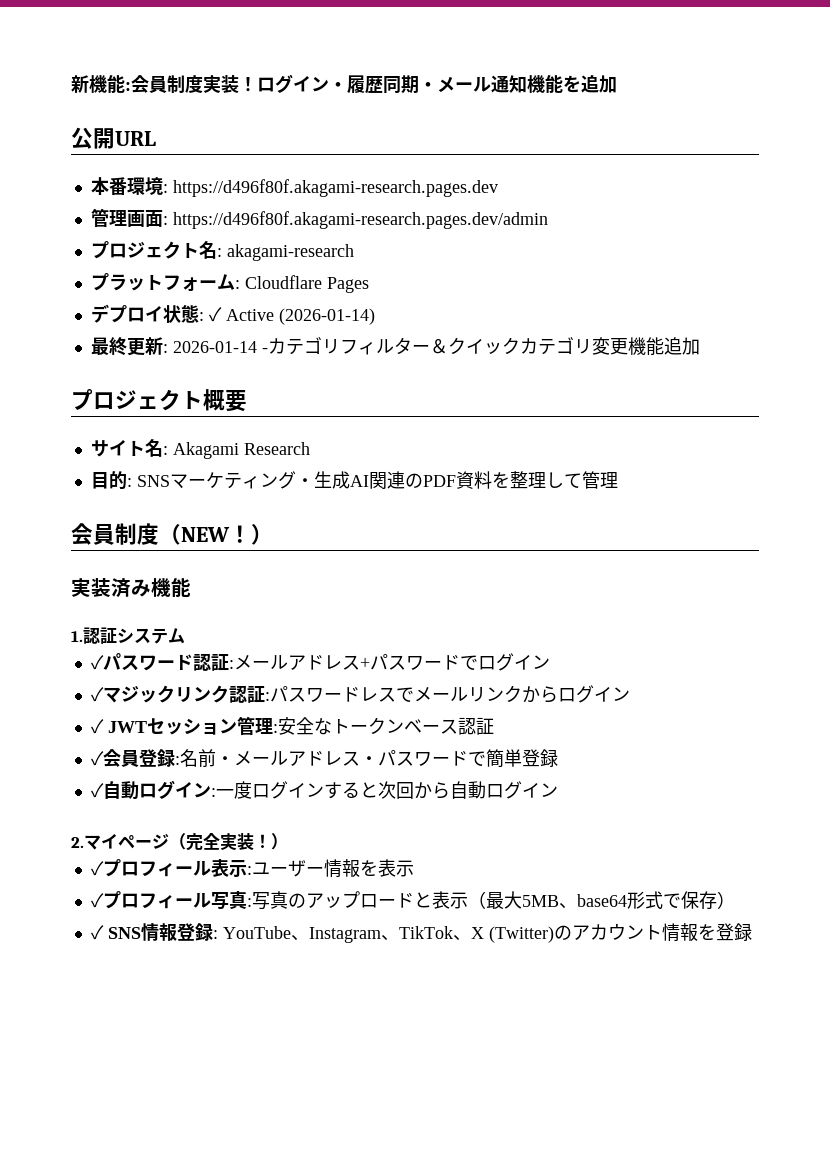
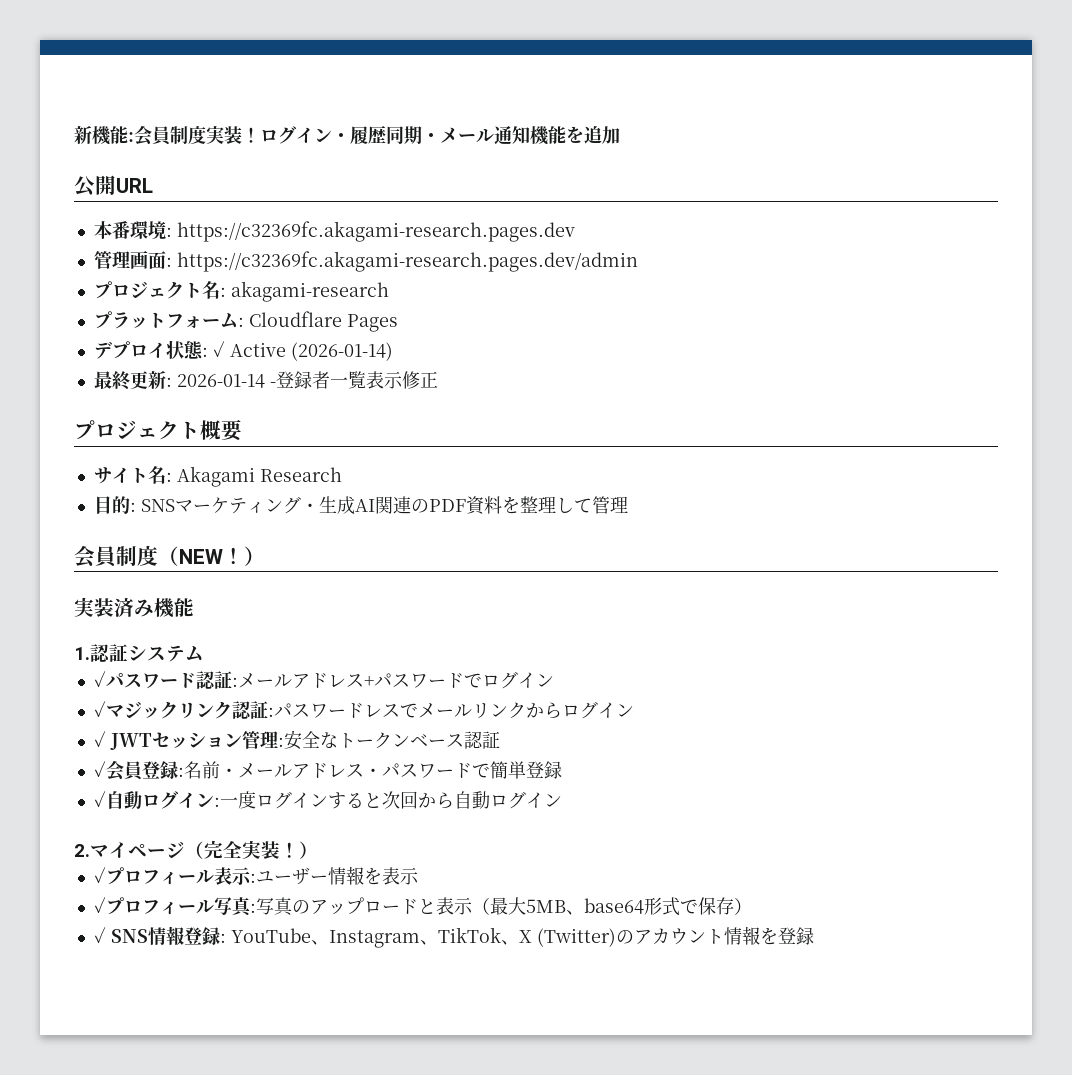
- 本番環境: https://d496f80f.akagami-research.pages.dev
+ 本番環境: https://c32369fc.akagami-research.pages.dev
- 管理画面: https://d496f80f.akagami-research.pages.dev/admin
+ 管理画面: https://c32369fc.akagami-research.pages.dev/admin
- 最終更新: 2026-01-14 -カテゴリフィルター＆クイックカテゴリ変更機能追加
+ 最終更新: 2026-01-14 -登録者一覧表示修正

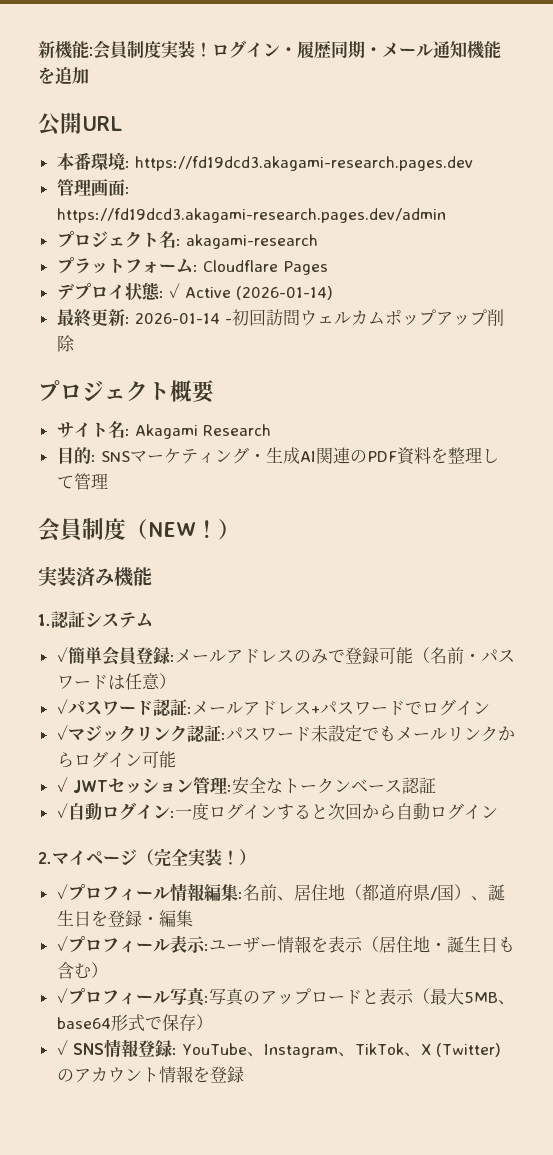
- 本番環境: https://c32369fc.akagami-research.pages.dev
+ 本番環境: https://fd19dcd3.akagami-research.pages.dev
- 管理画面: https://c32369fc.akagami-research.pages.dev/admin
+ 管理画面: https://fd19dcd3.akagami-research.pages.dev/admin
- 最終更新: 2026-01-14 -登録者一覧表示修正
+ 最終更新: 2026-01-14 -初回訪問ウェルカムポップアップ削除
+ ✓簡単会員登録:メールアドレスのみで登録可能（名前・パスワードは任意）
- ✓マジックリンク認証:パスワードレスでメールリンクからログイン
+ ✓マジックリンク認証:パスワード未設定でもメールリンクからログイン可能
- ✓会員登録:名前・メールアドレス・パスワードで簡単登録
+ ✓プロフィール情報編集:名前、居住地（都道府県/国）、誕生日を登録・編集
- ✓プロフィール表示:ユーザー情報を表示
+ ✓プロフィール表示:ユーザー情報を表示（居住地・誕生日も含む）

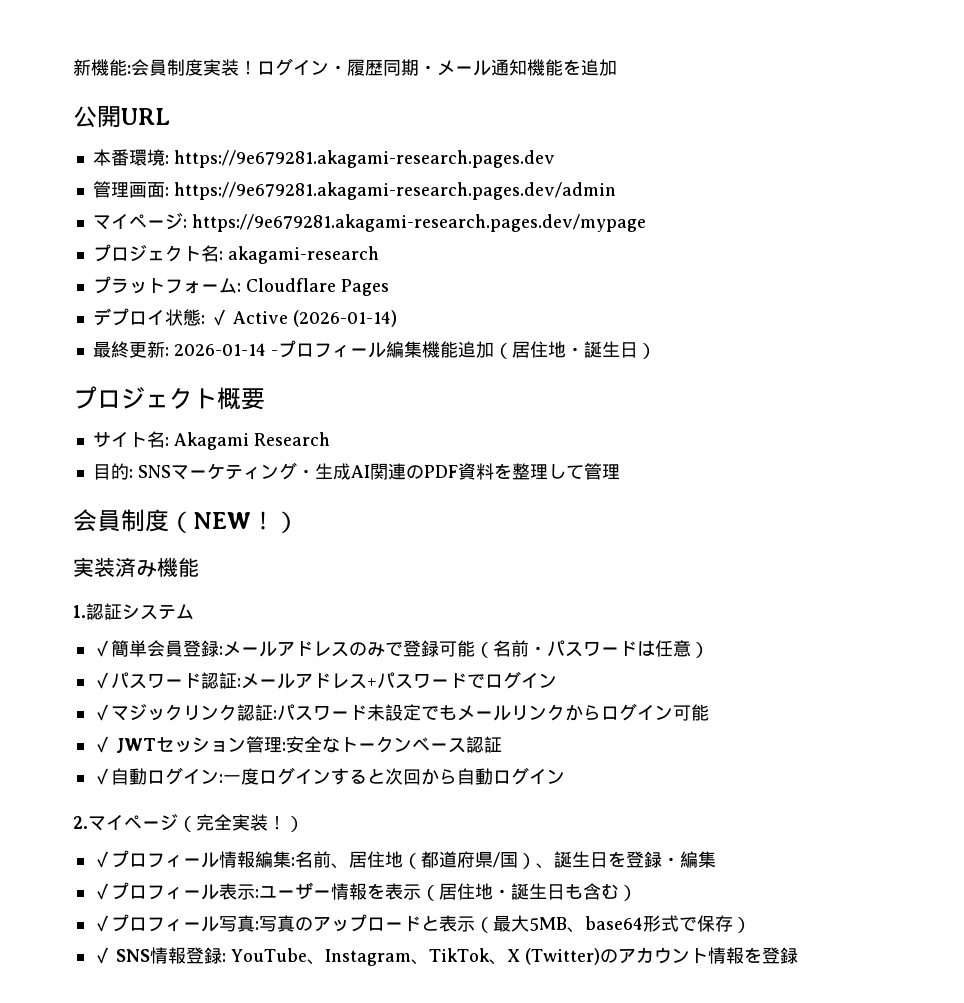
- 本番環境: https://fd19dcd3.akagami-research.pages.dev
+ 本番環境: https://9e679281.akagami-research.pages.dev
- 管理画面: https://fd19dcd3.akagami-research.pages.dev/admin
+ 管理画面: https://9e679281.akagami-research.pages.dev/admin
+ マイページ: https://9e679281.akagami-research.pages.dev/mypage
- 最終更新: 2026-01-14 -初回訪問ウェルカムポップアップ削除
+ 最終更新: 2026-01-14 -プロフィール編集機能追加（居住地・誕生日）

